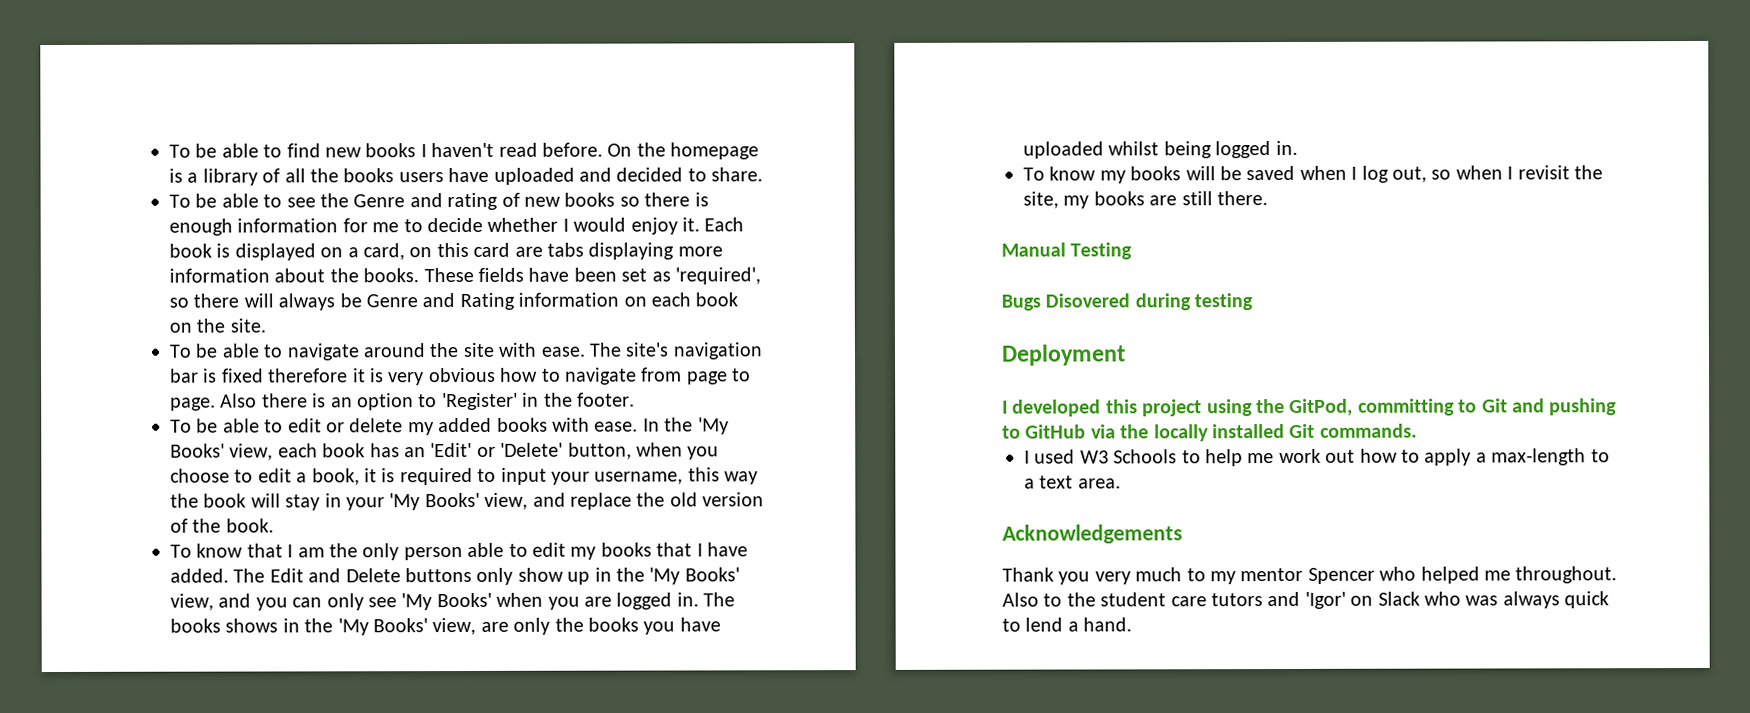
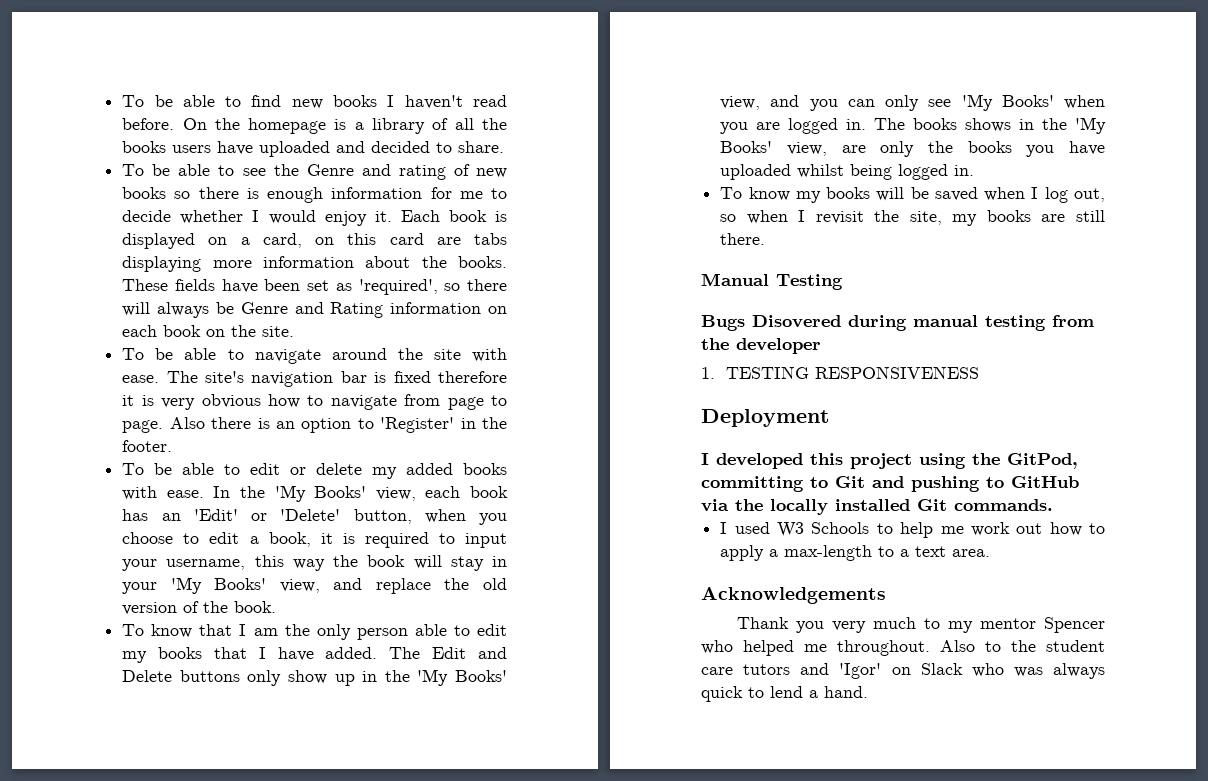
- Bugs Disovered during testing
+ Bugs Disovered during manual testing from the developer
+ 1. TESTING RESPONSIVENESS

